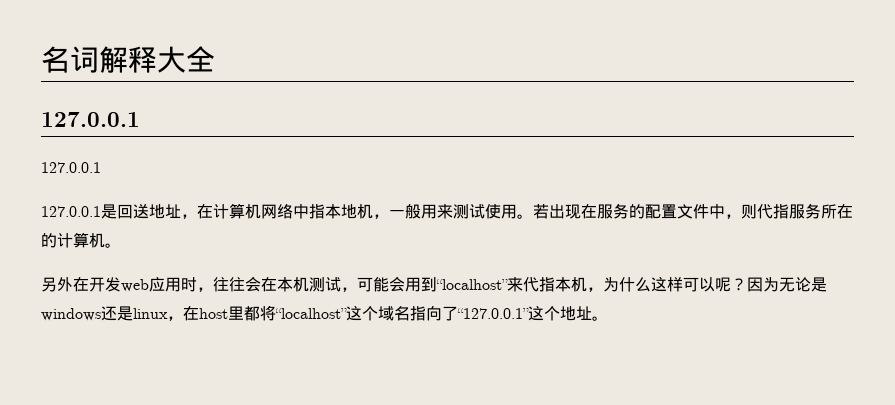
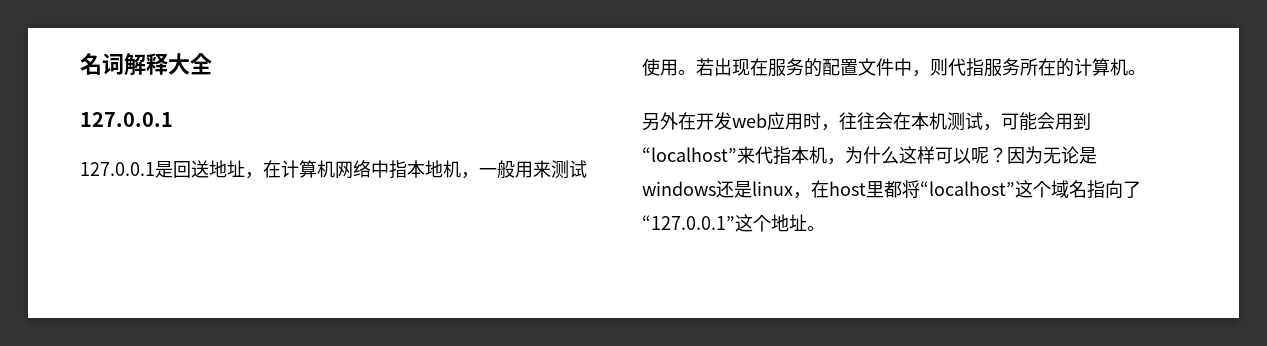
  名词解释大全
- 127.0.0.1

